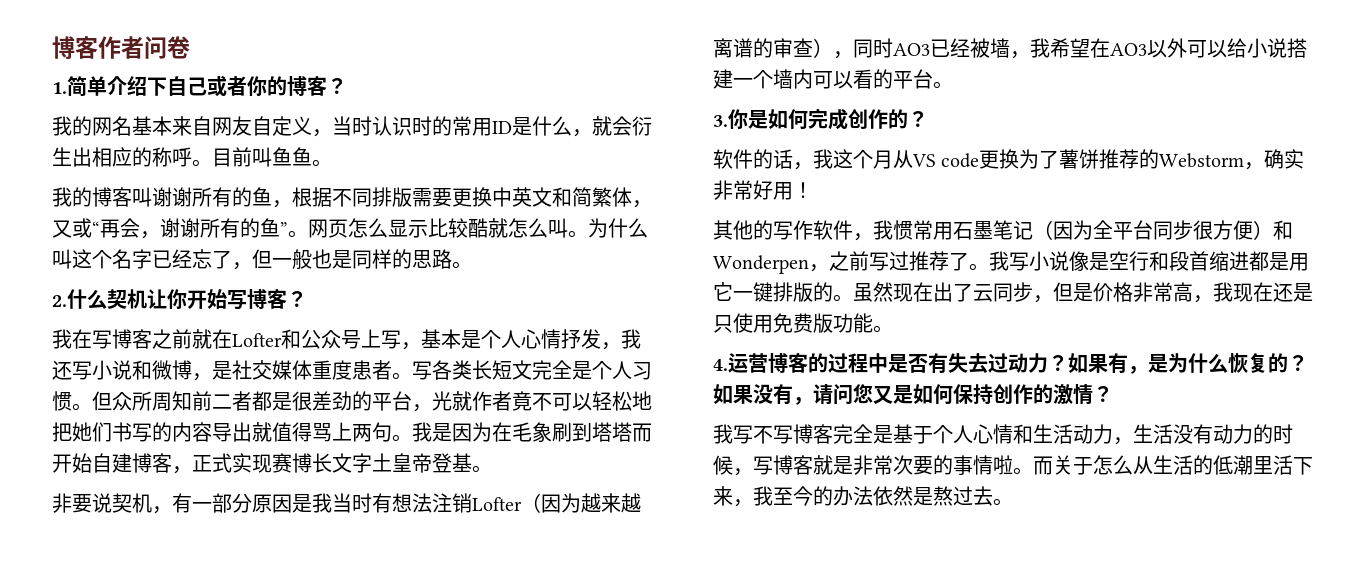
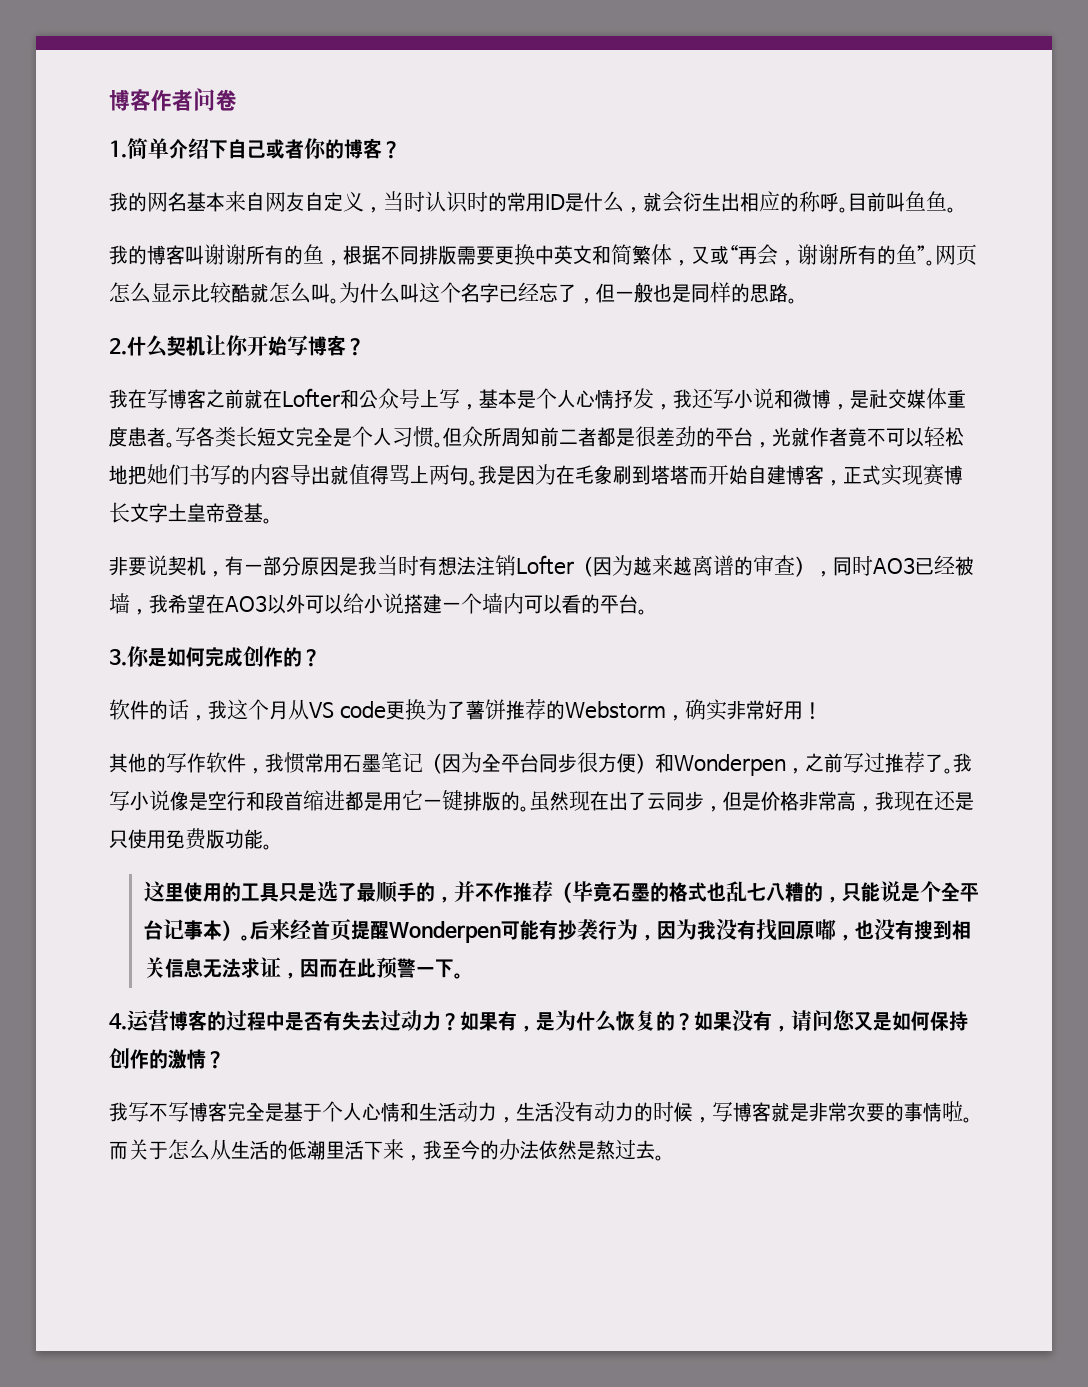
+ 这里使用的工具只是选了最顺手的，并不作推荐（毕竟石墨的格式也乱七八糟的，只能说是个全平台记事本）。后来经首页提醒Wonderpen可能有抄袭行为，因为我没有找回原嘟，也没有搜到相关信息无法求证，因而在此预警一下。

